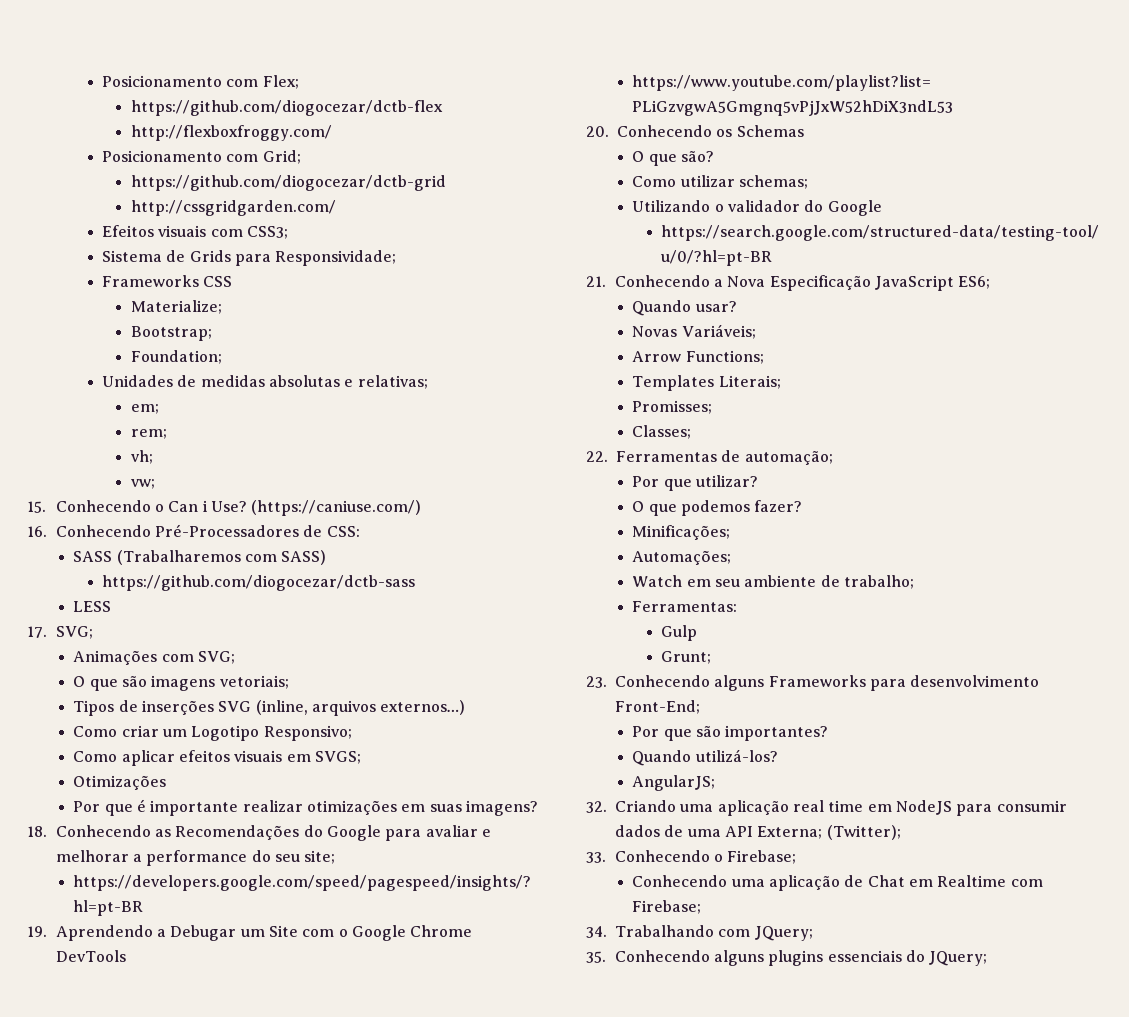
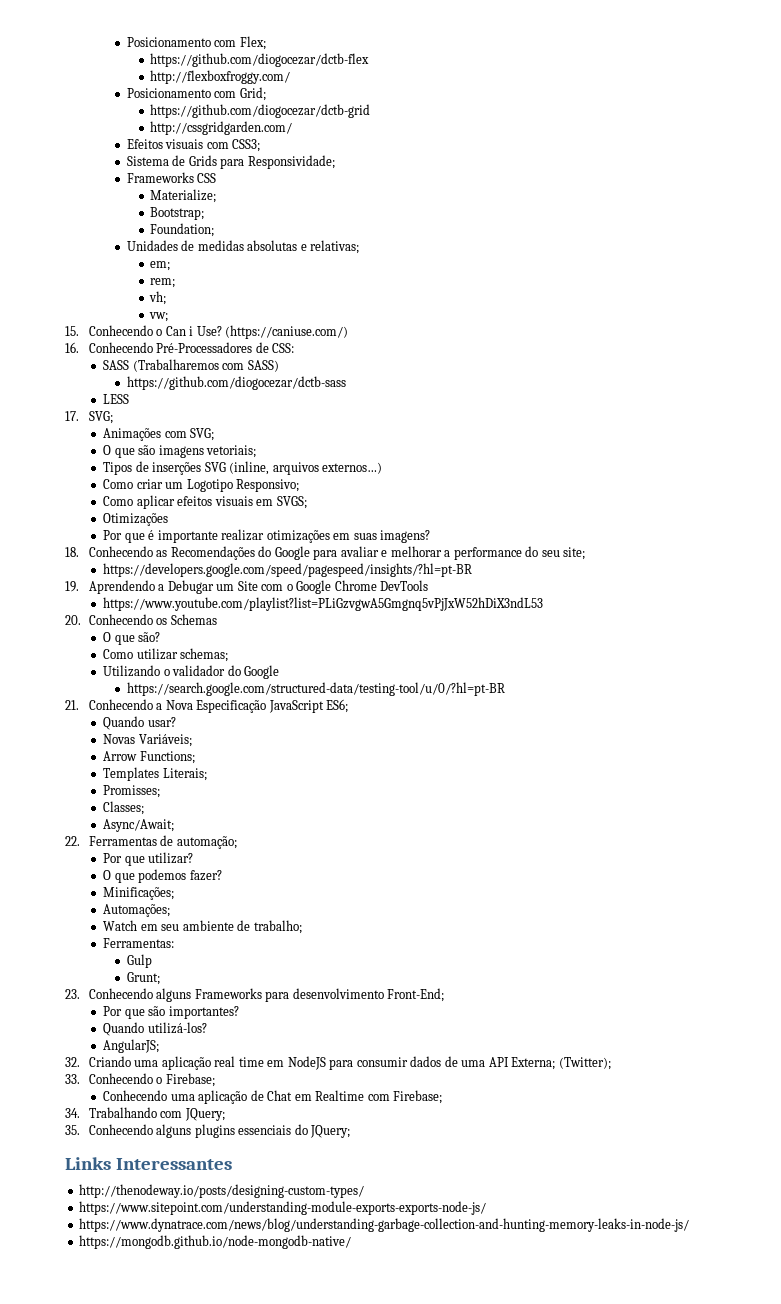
+ Async/Await;
+ Links Interessantes
+ http://thenodeway.io/posts/designing-custom-types/
+ https://www.sitepoint.com/understanding-module-exports-exports-node-js/
+ https://www.dynatrace.com/news/blog/understanding-garbage-collection-and-hunting-memory-leaks-in-node-js/
+ https://mongodb.github.io/node-mongodb-native/

